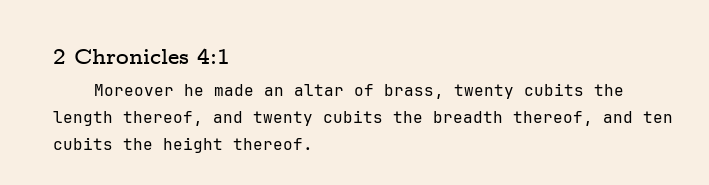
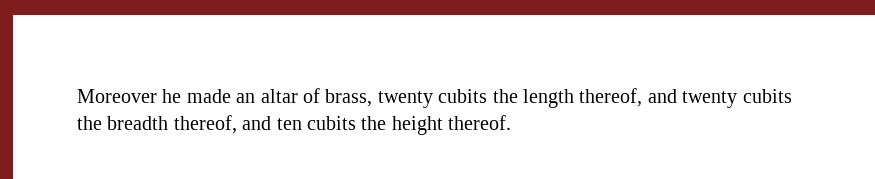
- 2 Chronicles 4:1

